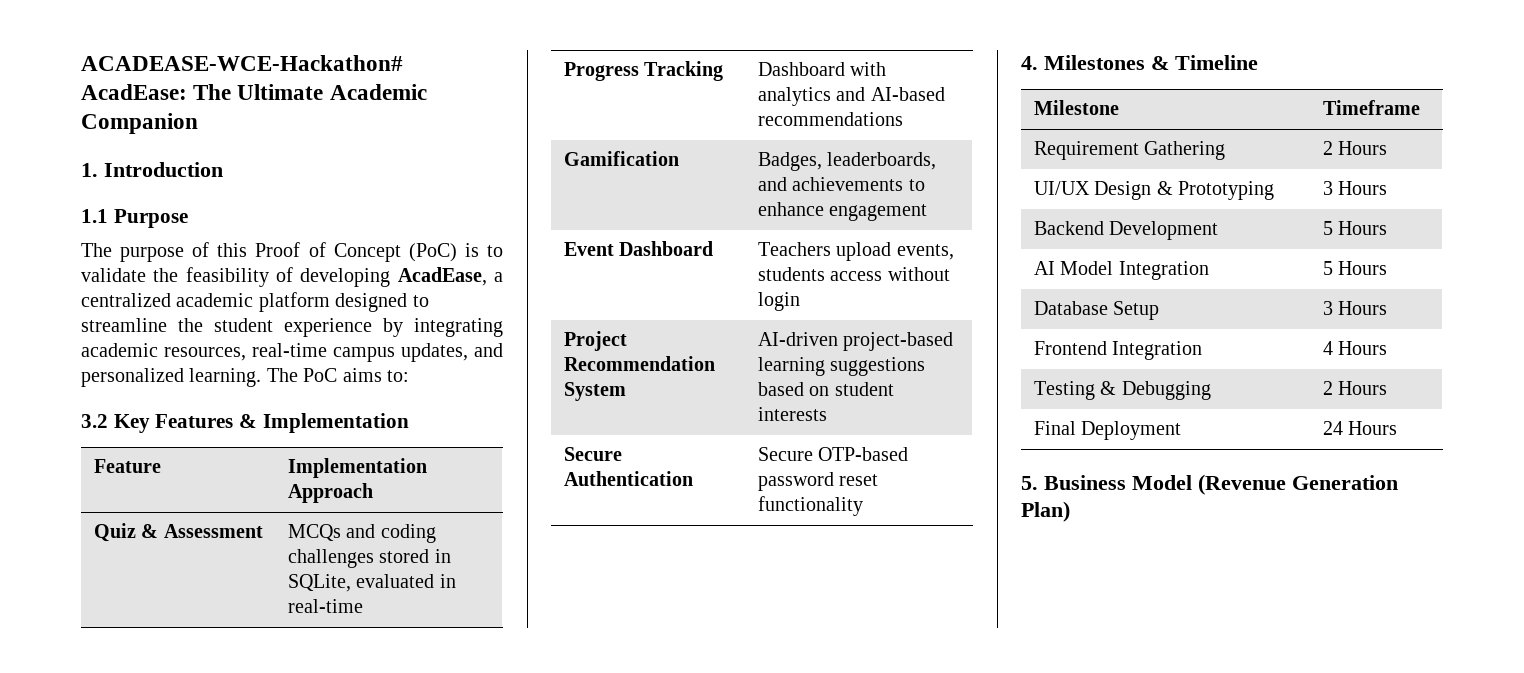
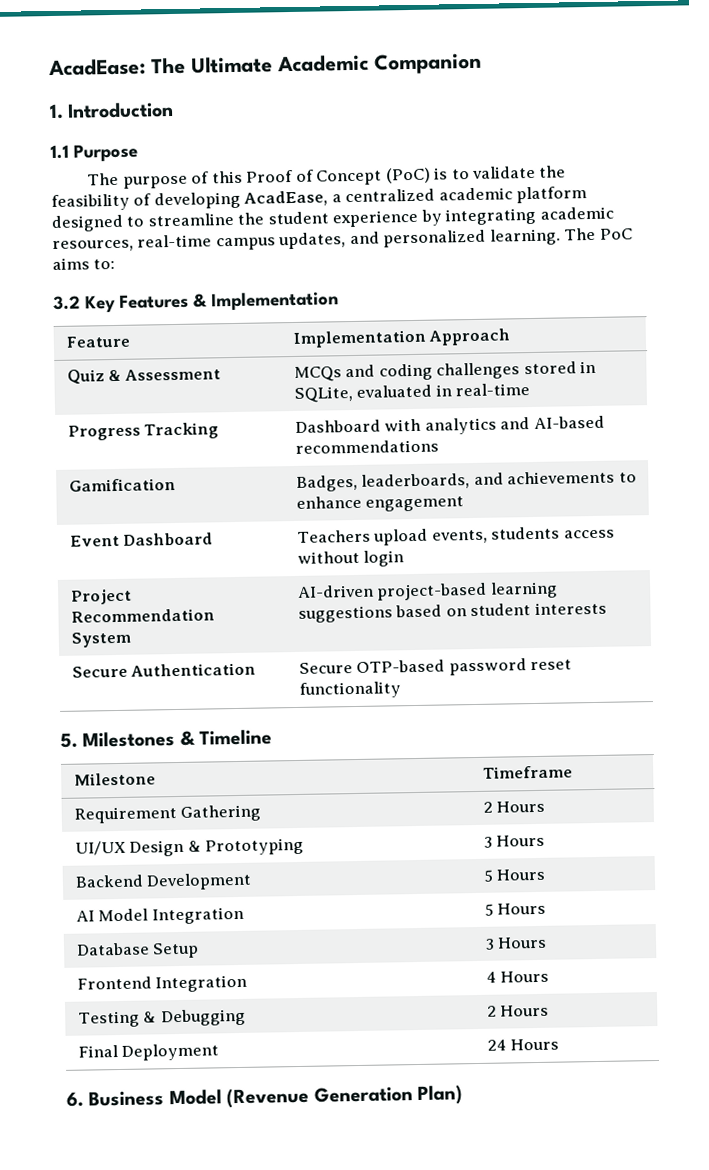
- ACADEASE-WCE-Hackathon# AcadEase: The Ultimate Academic Companion
+ AcadEase: The Ultimate Academic Companion
- 4. Milestones & Timeline
+ 5. Milestones & Timeline
- 5. Business Model (Revenue Generation Plan)
+ 6. Business Model (Revenue Generation Plan)

